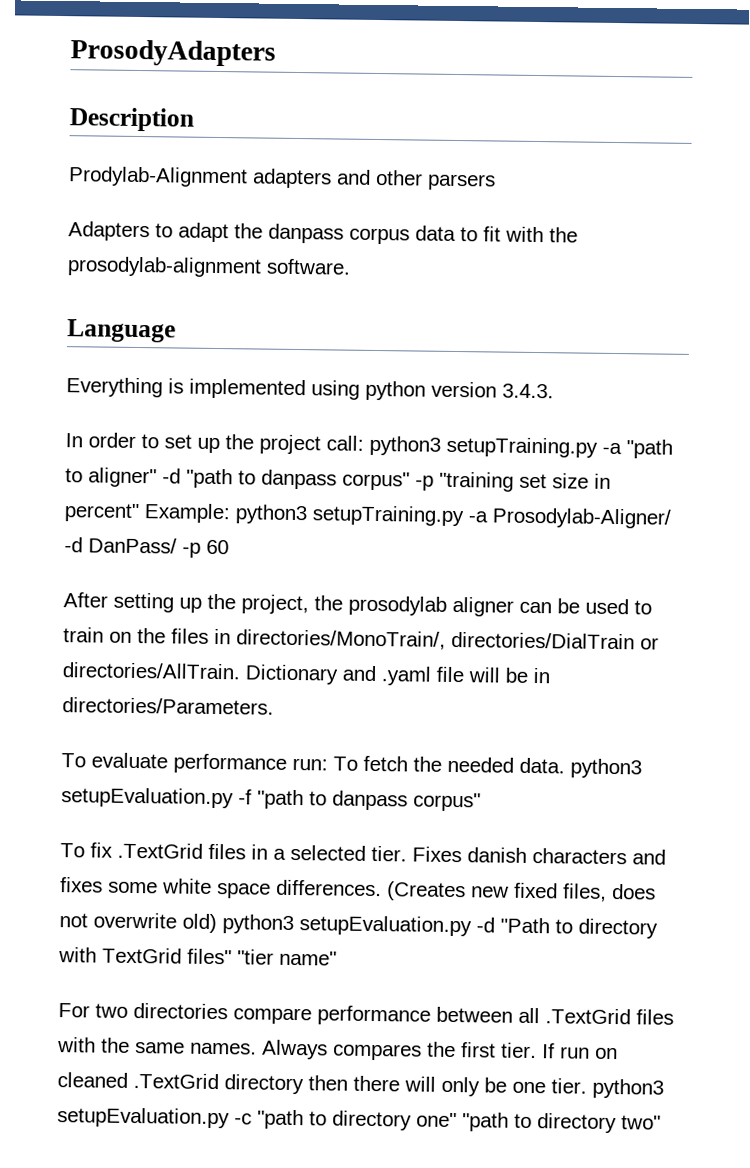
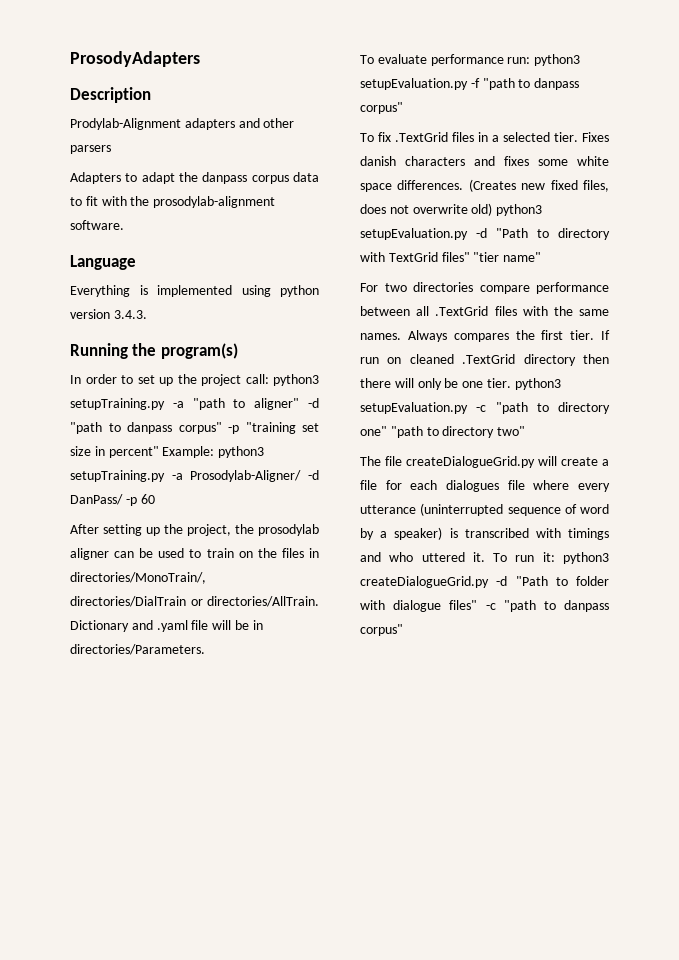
+ Running the program(s)
- To evaluate performance run: To fetch the needed data. python3 setupEvaluation.py -f "path to danpass corpus"
+ To evaluate performance run: python3 setupEvaluation.py -f "path to danpass corpus"
+ The file createDialogueGrid.py will create a file for each dialogues file where every utterance (uninterrupted sequence of word by a speaker) is transcribed with timings and who uttered it. To run it: python3 createDialogueGrid.py -d "Path to folder with dialogue files" -c "path to danpass corpus"

